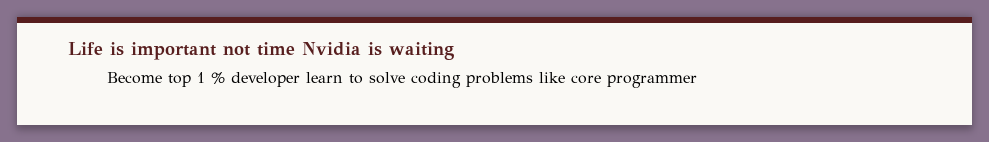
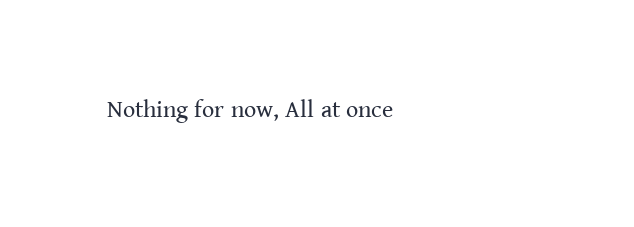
- Life is important not time Nvidia is waiting
- Become top 1 % developer learn to solve coding problems like core programmer
+ Nothing for now, All at once

